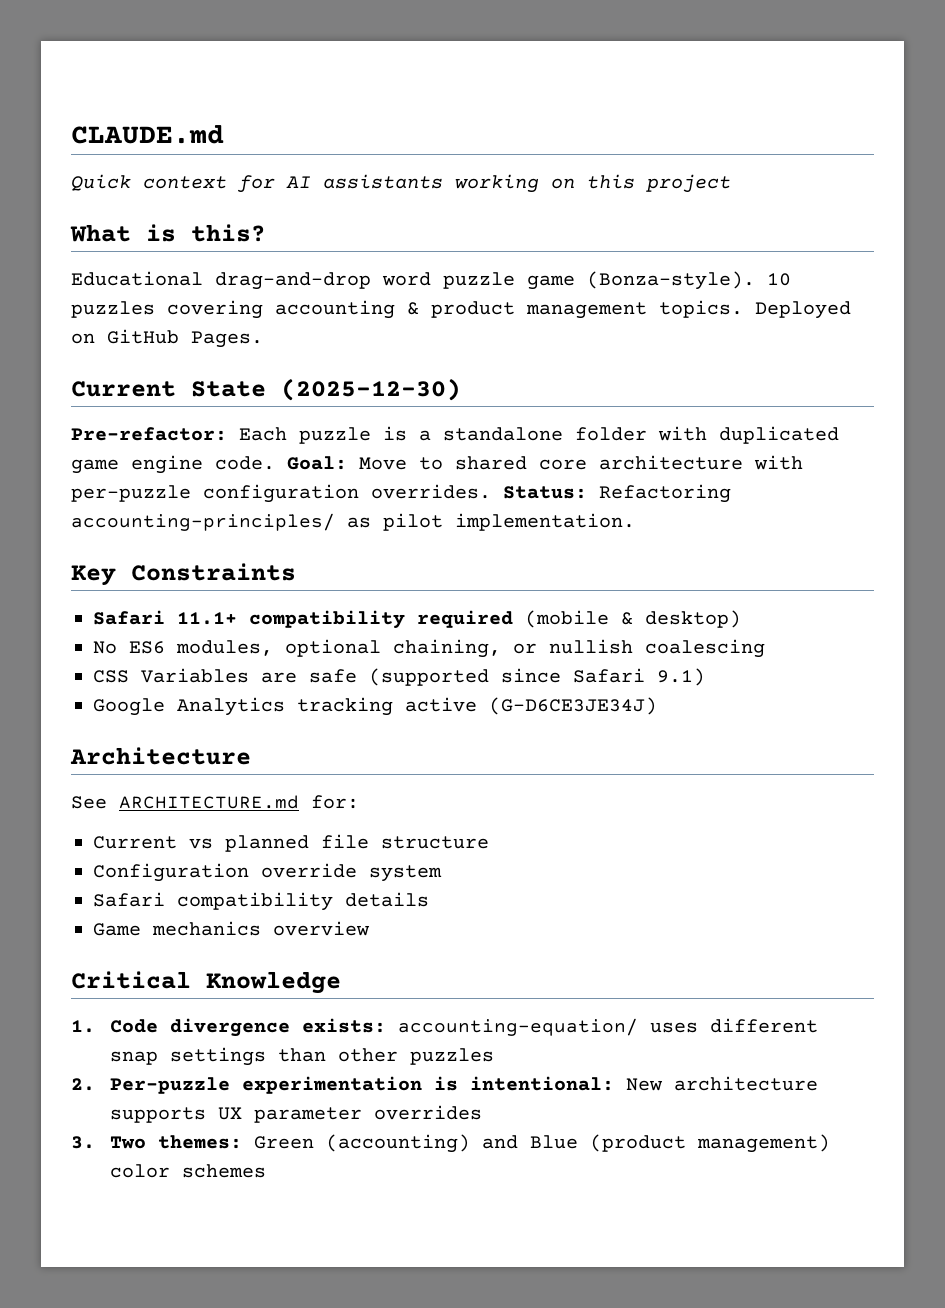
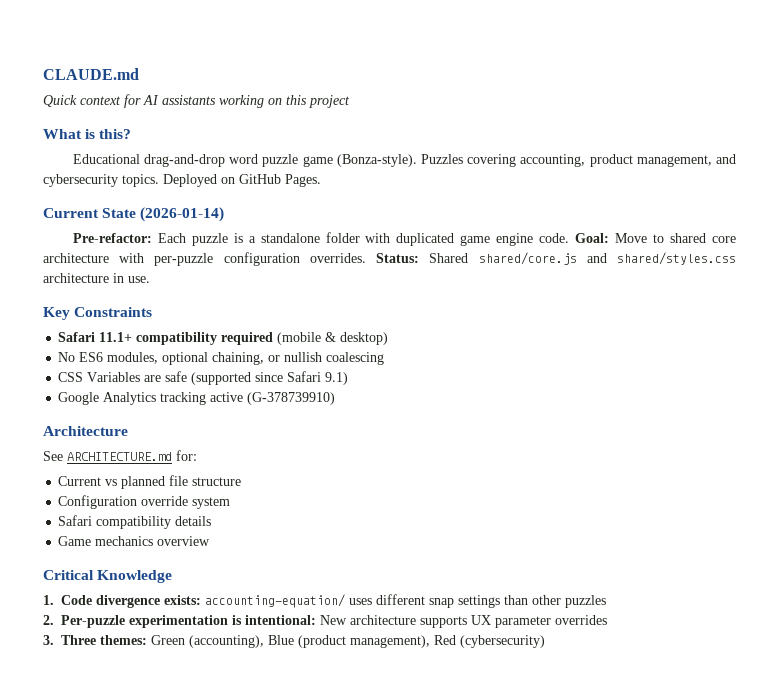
- 10 puzzles covering accounting & product management topics.
+ Puzzles covering accounting, product management, and cybersecurity topics.
- Current State (2025-12-30)
+ Current State (2026-01-14)
- Status: Refactoring accounting-principles/ as pilot implementation.
+ Status: Shared shared/core.js and shared/styles.css architecture in use.
- Google Analytics tracking active (G-D6CE3JE34J)
+ Google Analytics tracking active (G-378739910)
- 3. Two themes: Green (accounting) and Blue (product management) color schemes
+ 3. Three themes: Green (accounting), Blue (product management), Red (cybersecurity)

